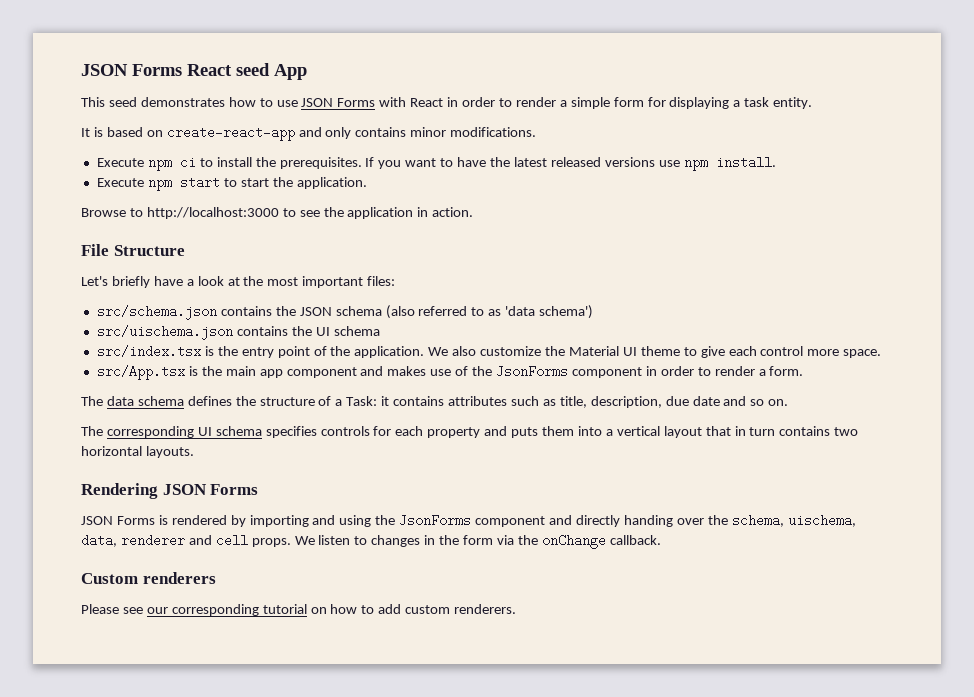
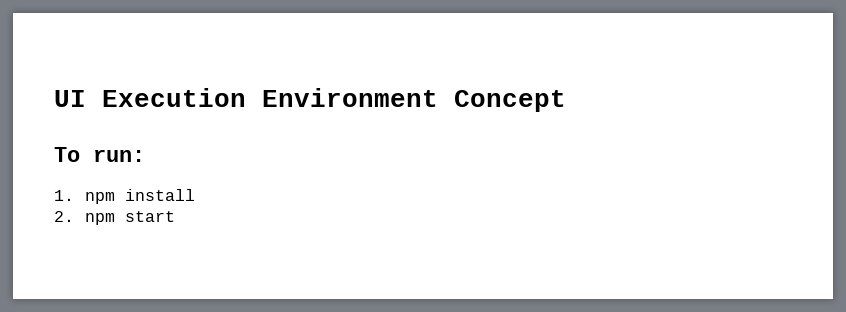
- JSON Forms React seed App
- This seed demonstrates how to use JSON Forms with React in order to render a simple form for displaying a task entity.
- It is based on create-react-app and only contains minor modifications.
- Execute npm ci to install the prerequisites. If you want to have the latest released versions use npm install.
- Execute npm start to start the application.
- Browse to http://localhost:3000 to see the application in action.
- File Structure
- Let's briefly have a look at the most important files:
- src/schema.json contains the JSON schema (also referred to as 'data schema')
- src/uischema.json contains the UI schema
- src/index.tsx is the entry point of the application. We also customize the Material UI theme to give each control more space.
- src/App.tsx is the main app component and makes use of the JsonForms component in order to render a form.
- The data schema defines the structure of a Task: it contains attributes such as title, description, due date and so on.
- The corresponding UI schema specifies controls for each property and puts them into a vertical layout that in turn contains two horizontal layouts.
- Rendering JSON Forms
- JSON Forms is rendered by importing and using the JsonForms component and directly handing over the schema, uischema, data, renderer and cell props. We listen to changes in the form via the onChange callback.
- Custom renderers
- Please see our corresponding tutorial on how to add custom renderers.
+ UI Execution Environment Concept
+ To run:
+ 1. npm install
+ 2. npm start

